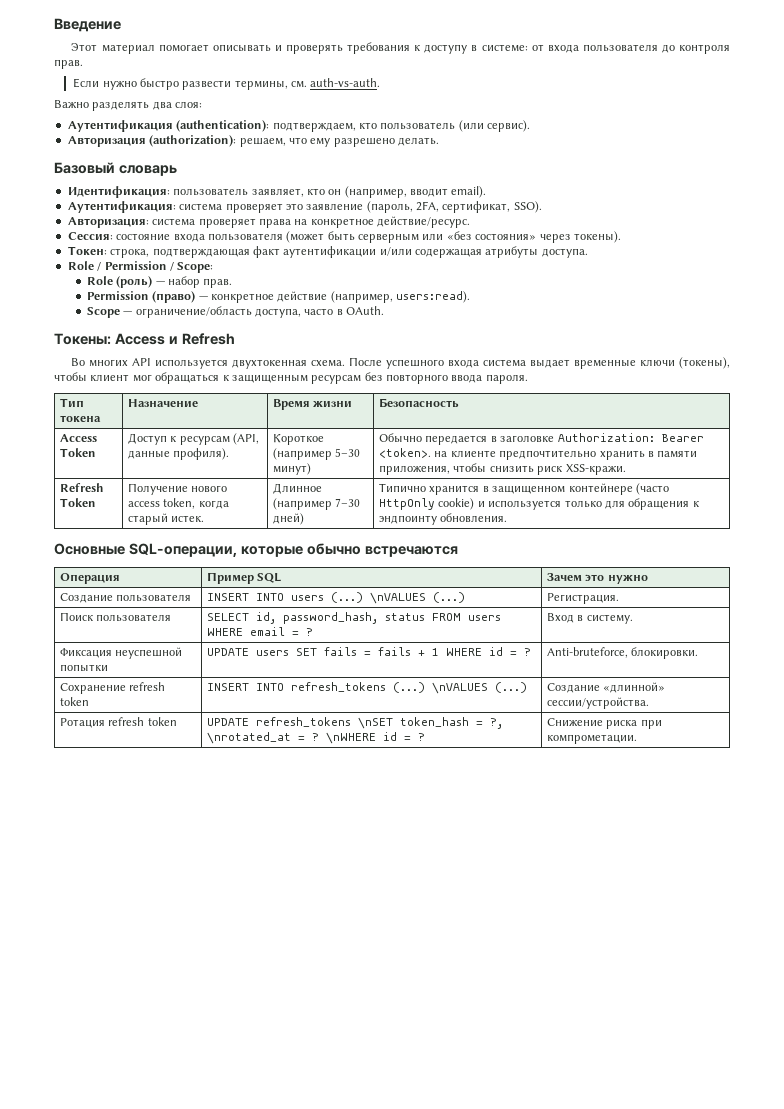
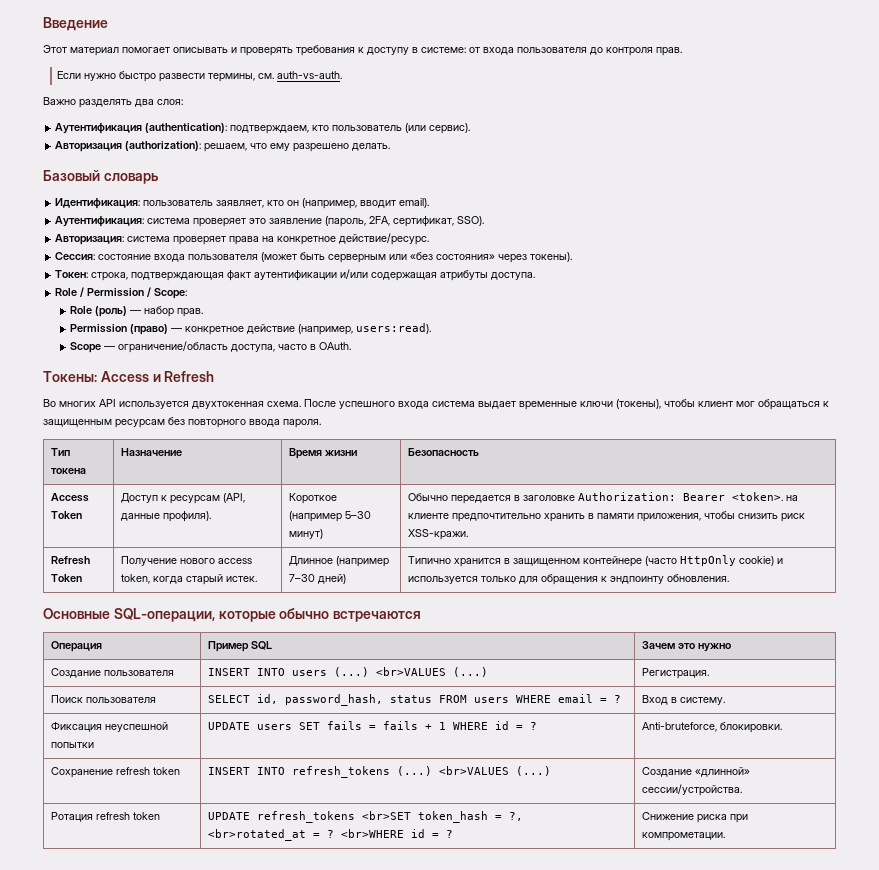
- Создание пользователя | INSERT INTO users (...) \nVALUES (...) | Регистрация.
+ Создание пользователя | INSERT INTO users (...) <br>VALUES (...) | Регистрация.
- Сохранение refresh token | INSERT INTO refresh_tokens (...) \nVALUES (...) | Создание «длинной» сессии/устройства.
+ Сохранение refresh token | INSERT INTO refresh_tokens (...) <br>VALUES (...) | Создание «длинной» сессии/устройства.
- Ротация refresh token | UPDATE refresh_tokens \nSET token_hash = ?, \nrotated_at = ? \nWHERE id = ? | Снижение риска при компрометации.
+ Ротация refresh token | UPDATE refresh_tokens <br>SET token_hash = ?, <br>rotated_at = ? <br>WHERE id = ? | Снижение риска при компрометации.

